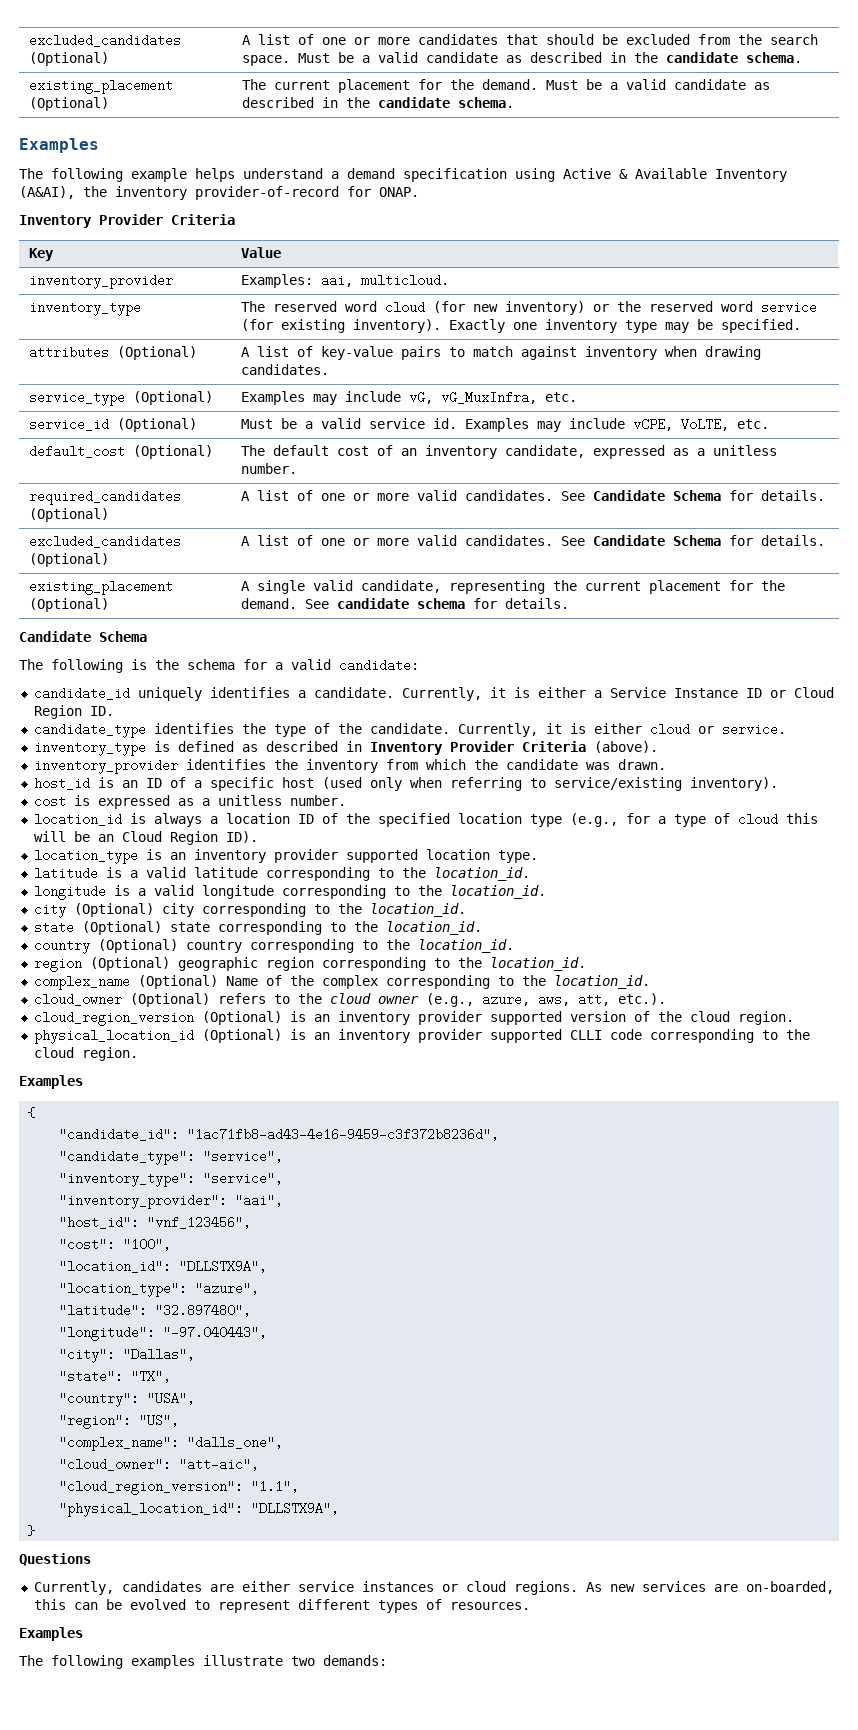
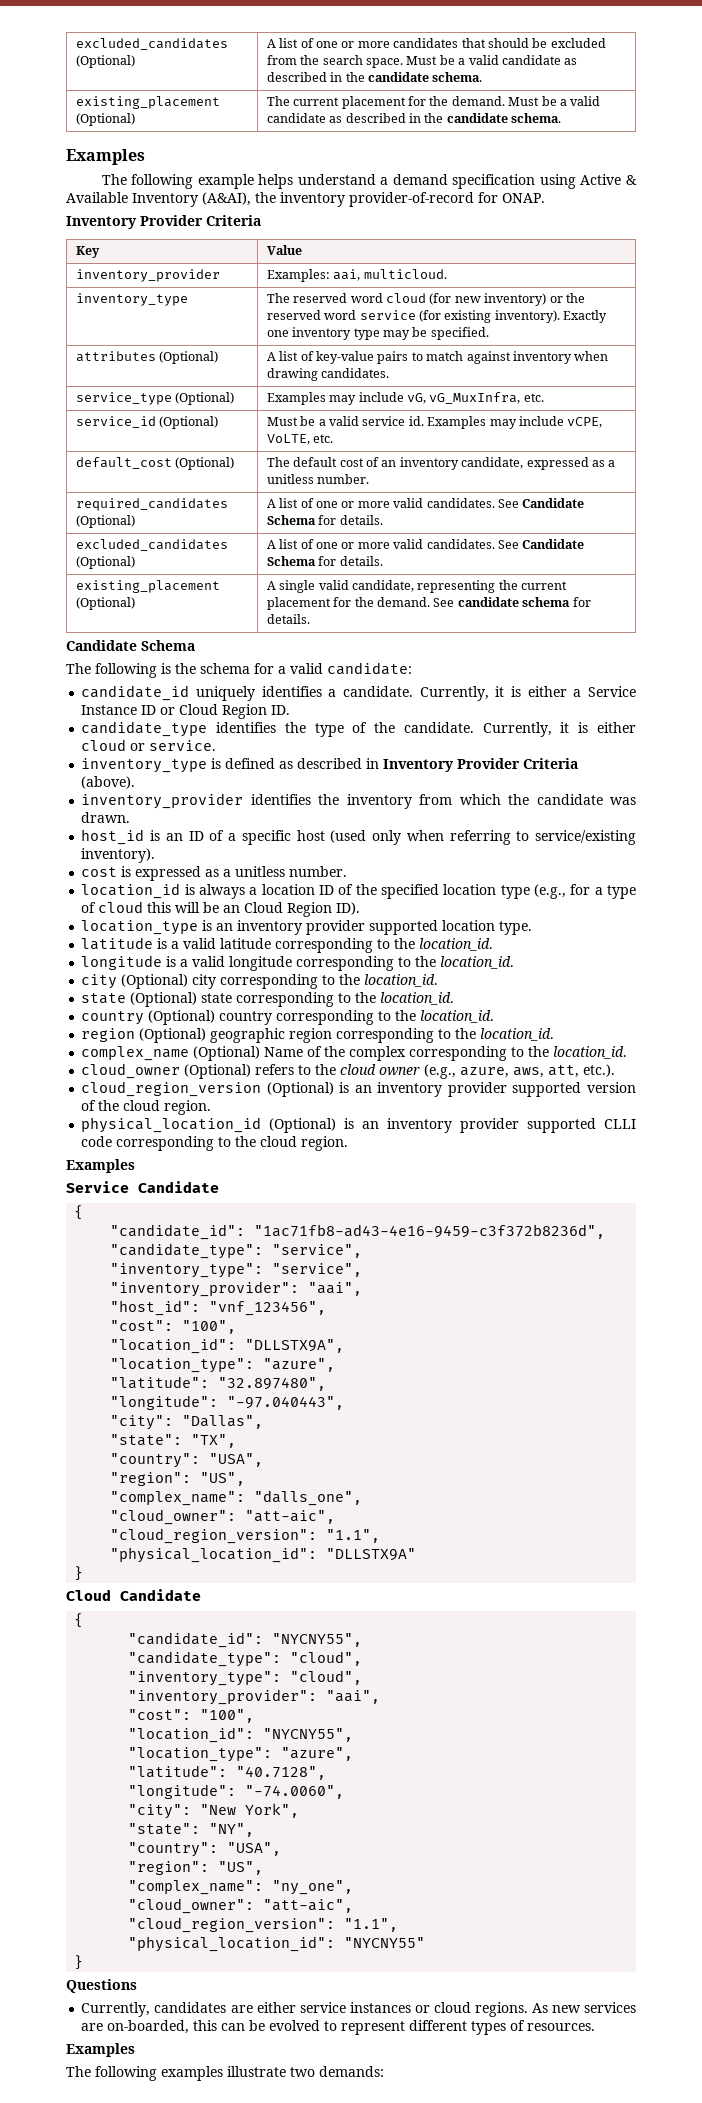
+ Service Candidate
- "physical_location_id": "DLLSTX9A",
+ "physical_location_id": "DLLSTX9A"
+ }
+ Cloud Candidate
+ {
+ "candidate_id": "NYCNY55",
+ "candidate_type": "cloud",
+ "inventory_type": "cloud",
+ "inventory_provider": "aai",
+ "cost": "100",
+ "location_id": "NYCNY55",
+ "location_type": "azure",
+ "latitude": "40.7128",
+ "longitude": "-74.0060",
+ "city": "New York",
+ "state": "NY",
+ "country": "USA",
+ "region": "US",
+ "complex_name": "ny_one",
+ "cloud_owner": "att-aic",
+ "cloud_region_version": "1.1",
+ "physical_location_id": "NYCNY55"

